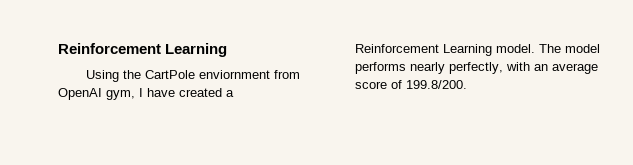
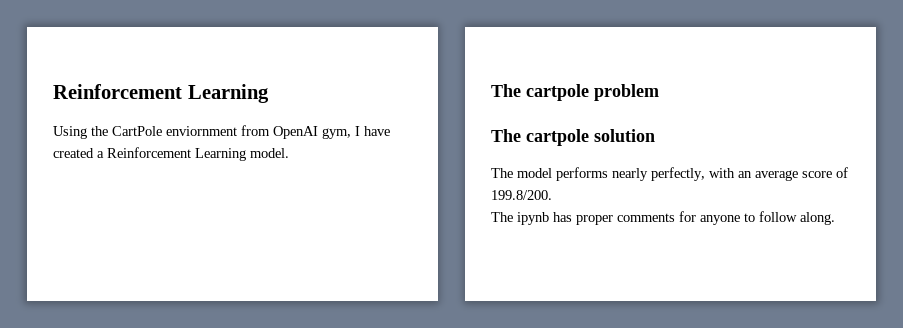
- Using the CartPole enviornment from OpenAI gym, I have created a Reinforcement Learning model. The model performs nearly perfectly, with an average score of 199.8/200.
+ Using the CartPole enviornment from OpenAI gym, I have created a Reinforcement Learning model.
+ The cartpole problem
+ The cartpole solution
+ The model performs nearly perfectly, with an average score of 199.8/200.
+ The ipynb has proper comments for anyone to follow along.

